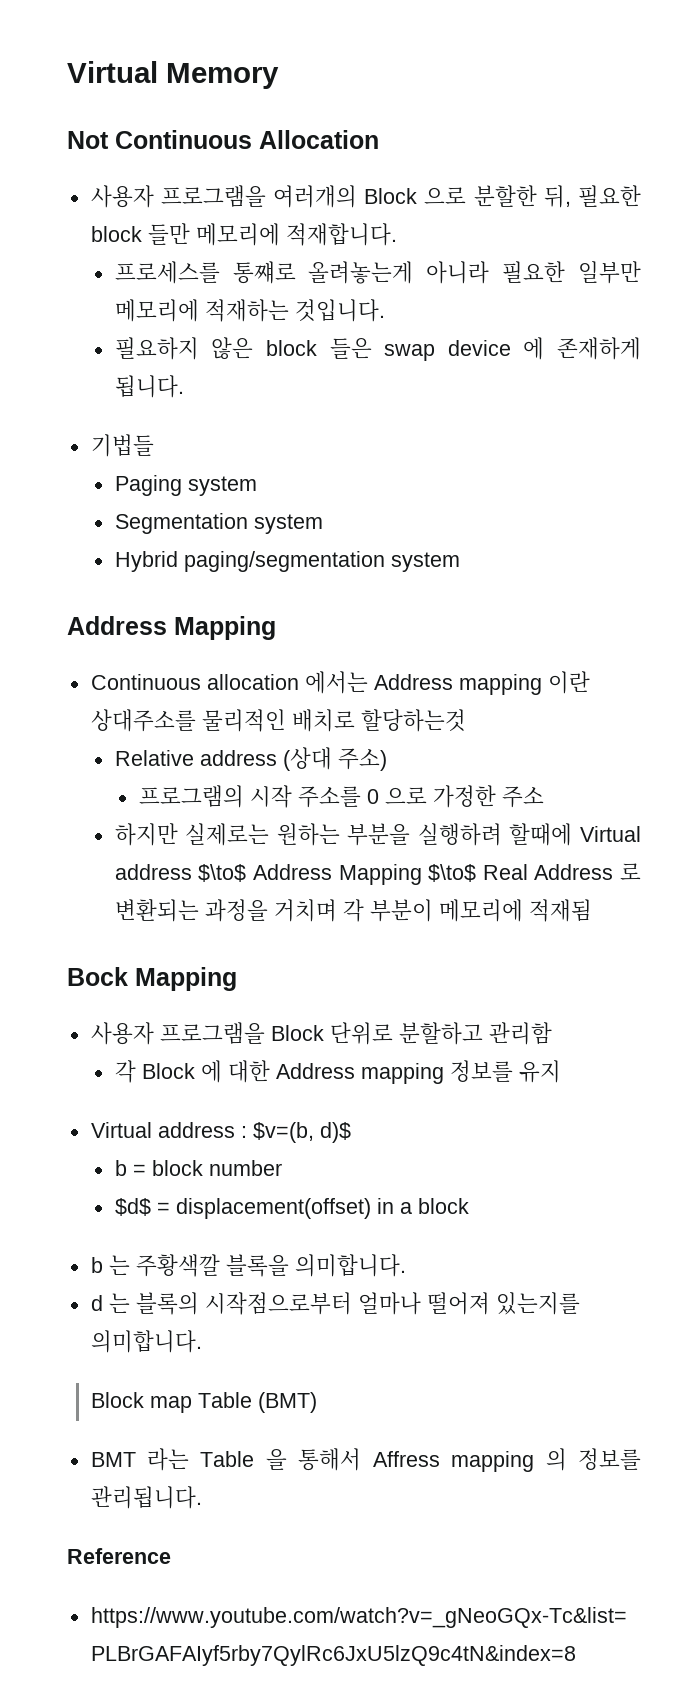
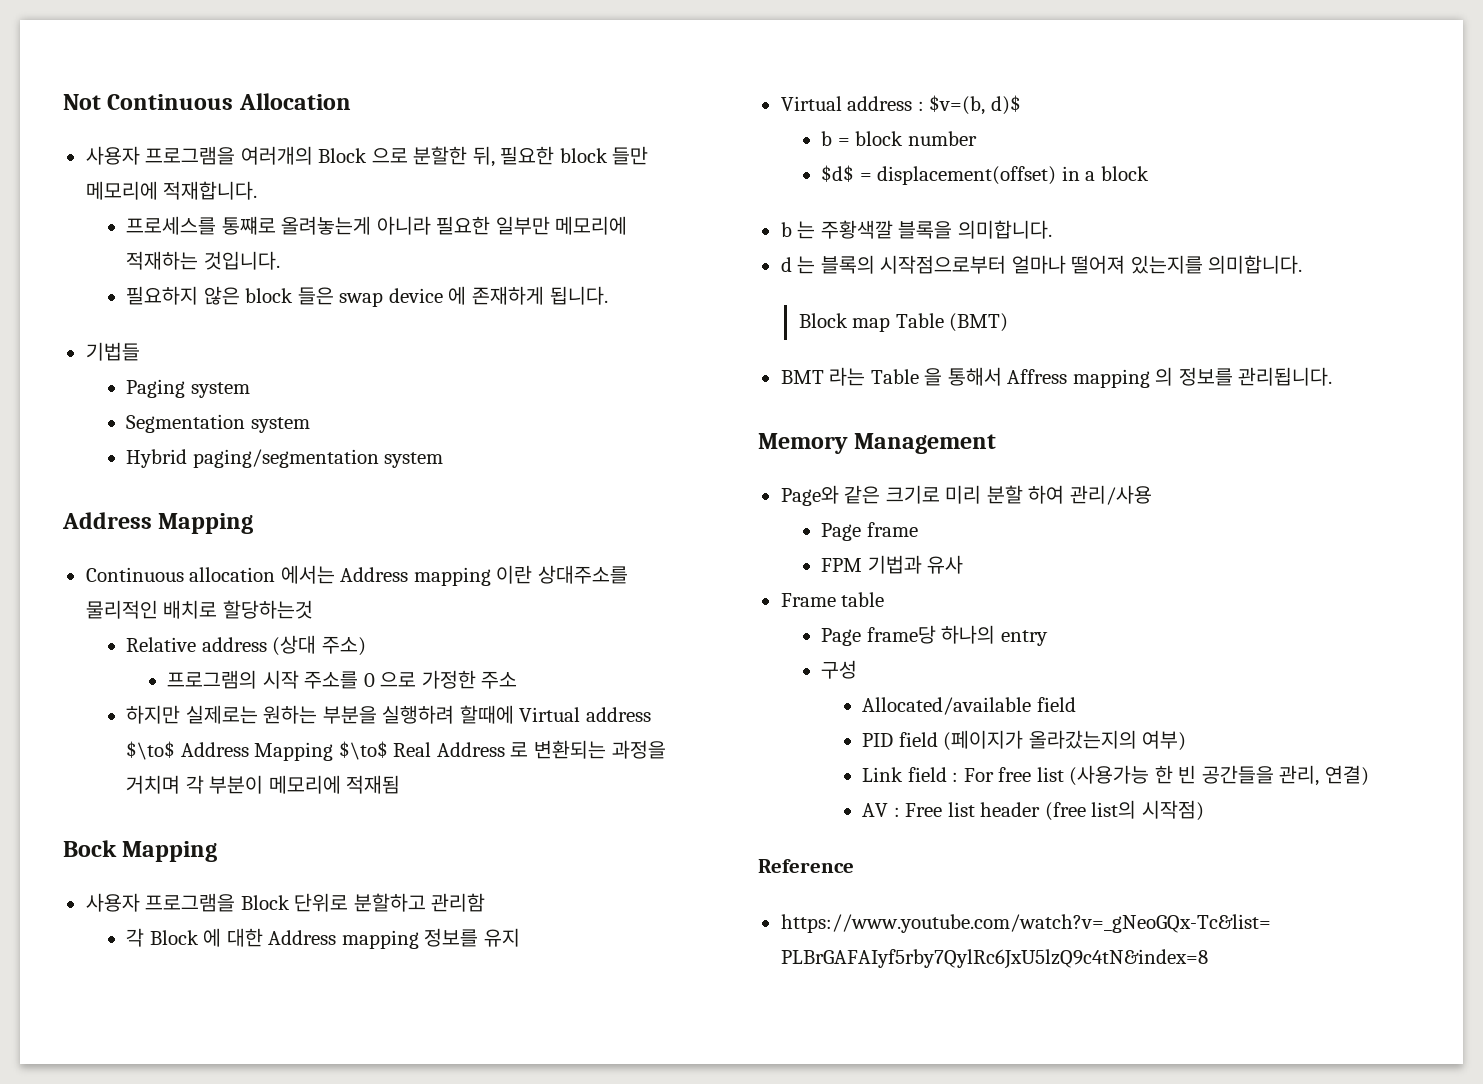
- Virtual Memory
+ Memory Management
+ Page와 같은 크기로 미리 분할 하여 관리/사용
+ Page frame
+ FPM 기법과 유사
+ Frame table
+ Page frame당 하나의 entry
+ 구성
+ Allocated/available field
+ PID field (페이지가 올라갔는지의 여부)
+ Link field : For free list (사용가능 한 빈 공간들을 관리, 연결)
+ AV : Free list header (free list의 시작점)

